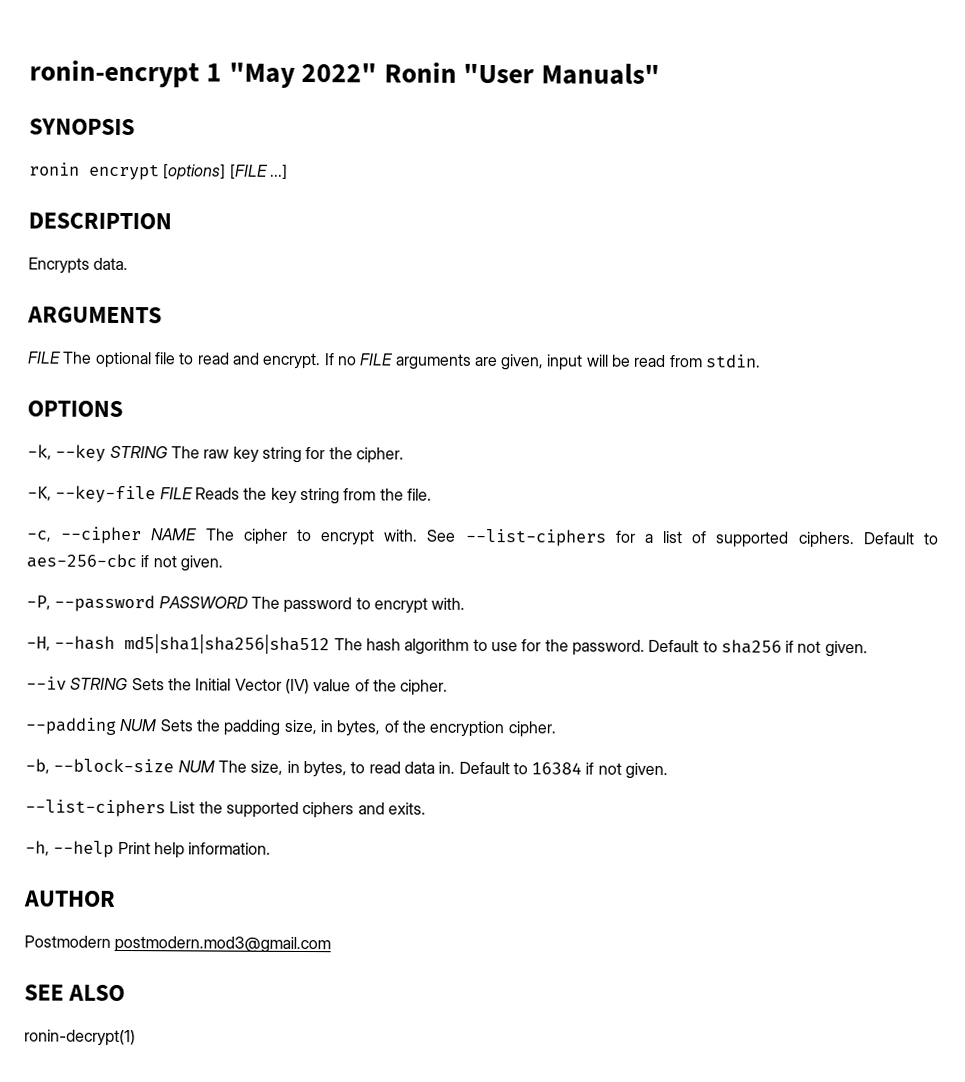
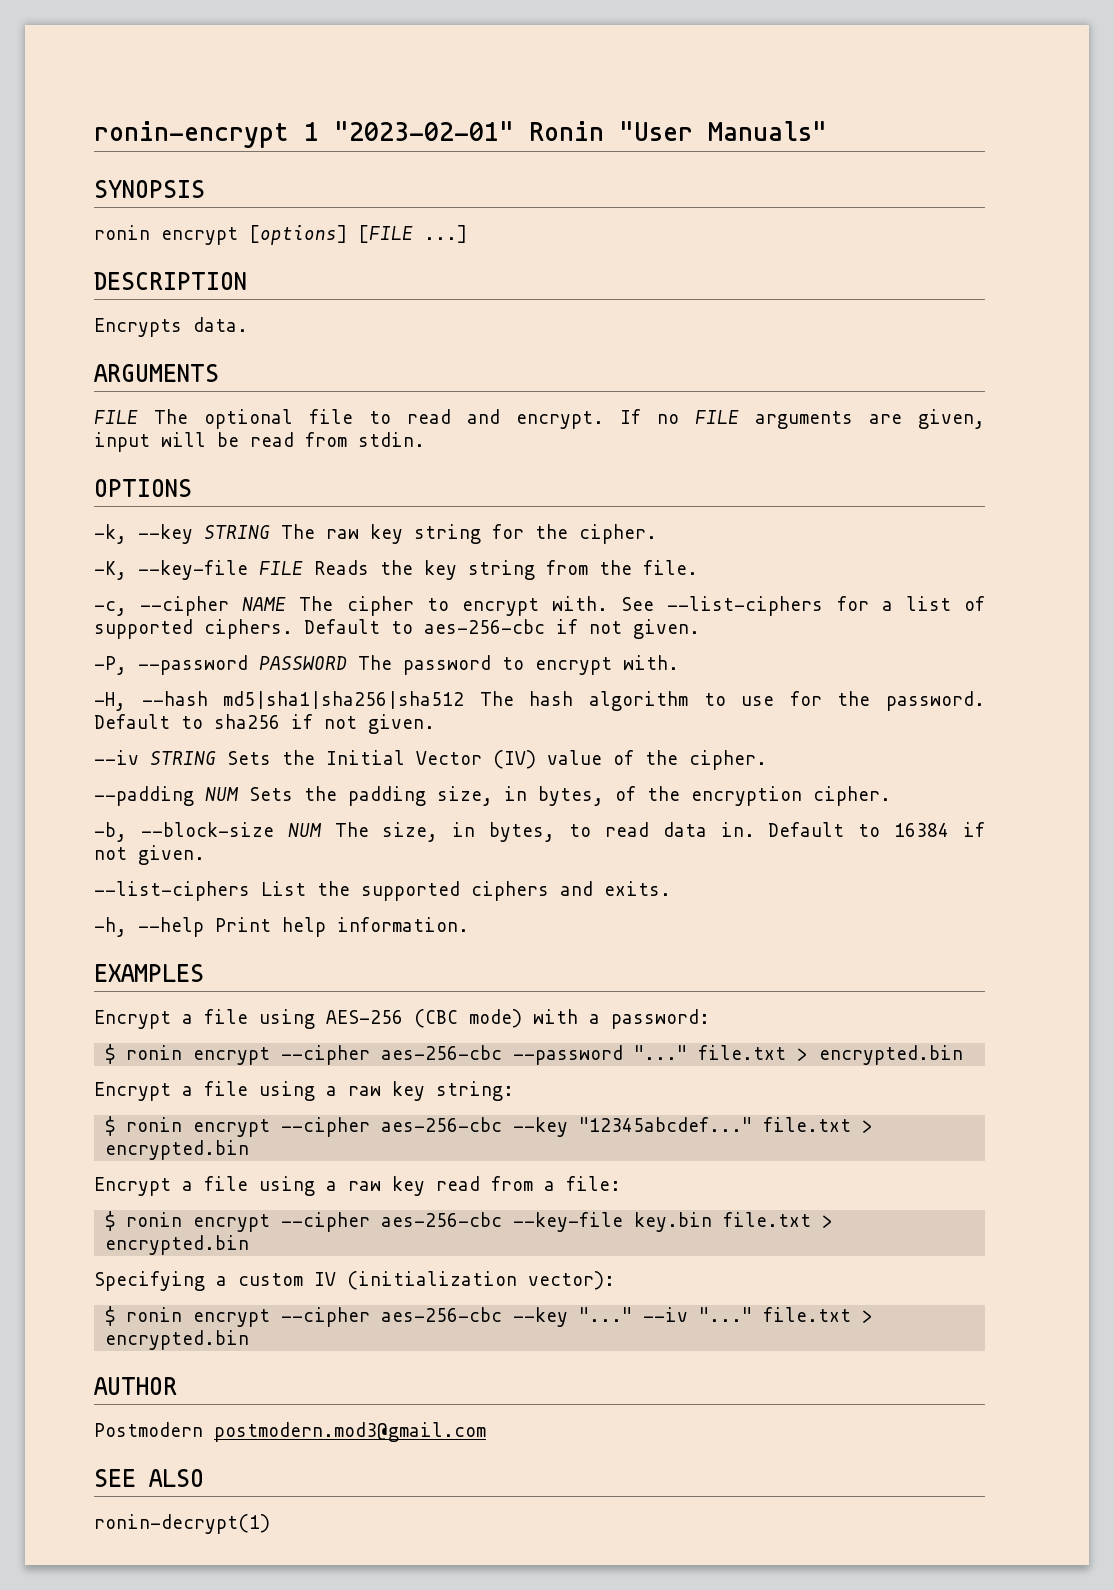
- ronin-encrypt 1 "May 2022" Ronin "User Manuals"
+ ronin-encrypt 1 "2023-02-01" Ronin "User Manuals"
+ EXAMPLES
+ Encrypt a file using AES-256 (CBC mode) with a password:
+ $ ronin encrypt --cipher aes-256-cbc --password "..." file.txt > encrypted.bin
+ Encrypt a file using a raw key string:
+ $ ronin encrypt --cipher aes-256-cbc --key "12345abcdef..." file.txt > encrypted.bin
+ Encrypt a file using a raw key read from a file:
+ $ ronin encrypt --cipher aes-256-cbc --key-file key.bin file.txt > encrypted.bin
+ Specifying a custom IV (initialization vector):
+ $ ronin encrypt --cipher aes-256-cbc --key "..." --iv "..." file.txt > encrypted.bin

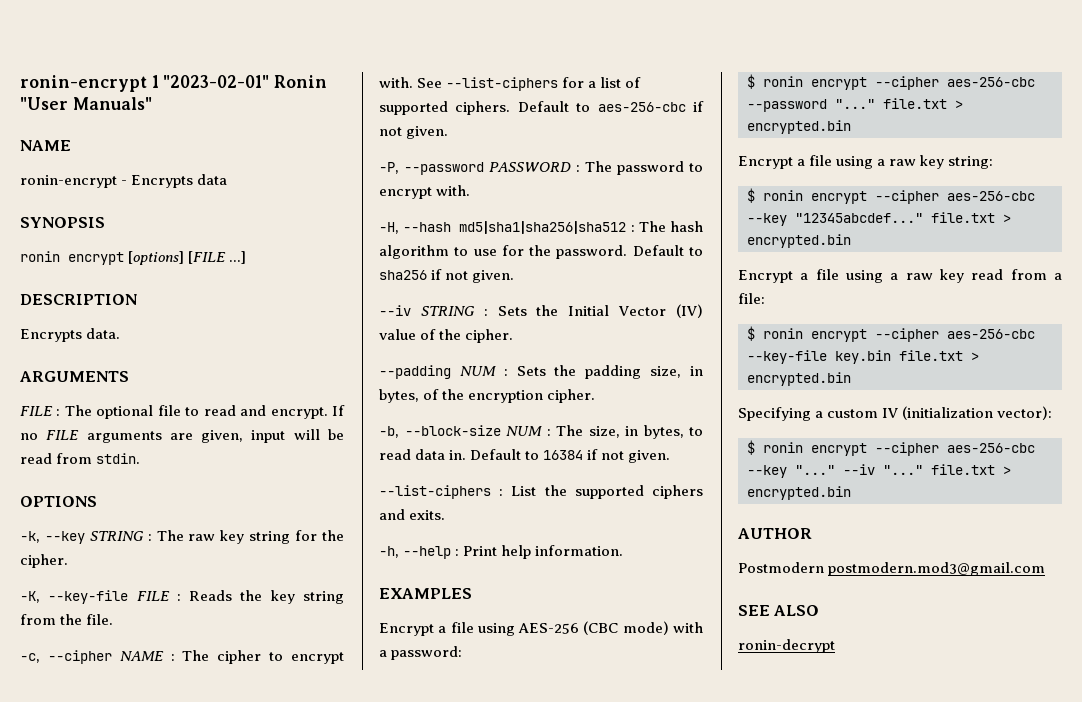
  ronin-encrypt 1 "2023-02-01" Ronin "User Manuals"
+ NAME
+ ronin-encrypt - Encrypts data
- FILE The optional file to read and encrypt.
+ FILE : The optional file to read and encrypt.
- -k, --key STRING The raw key string for the cipher.
+ -k, --key STRING : The raw key string for the cipher.
- -K, --key-file FILE Reads the key string from the file.
+ -K, --key-file FILE : Reads the key string from the file.
- -c, --cipher NAME The cipher to encrypt with.
+ -c, --cipher NAME : The cipher to encrypt with.
- -P, --password PASSWORD The password to encrypt with.
+ -P, --password PASSWORD : The password to encrypt with.
- -H, --hash md5|sha1|sha256|sha512 The hash algorithm to use for the password.
+ -H, --hash md5|sha1|sha256|sha512 : The hash algorithm to use for the password.
- --iv STRING Sets the Initial Vector (IV) value of the cipher.
+ --iv STRING : Sets the Initial Vector (IV) value of the cipher.
- --padding NUM Sets the padding size, in bytes, of the encryption cipher.
+ --padding NUM : Sets the padding size, in bytes, of the encryption cipher.
- -b, --block-size NUM The size, in bytes, to read data in.
+ -b, --block-size NUM : The size, in bytes, to read data in.
- --list-ciphers List the supported ciphers and exits.
+ --list-ciphers : List the supported ciphers and exits.
- -h, --help Print help information.
+ -h, --help : Print help information.
- ronin-decrypt(1)
+ ronin-decrypt

